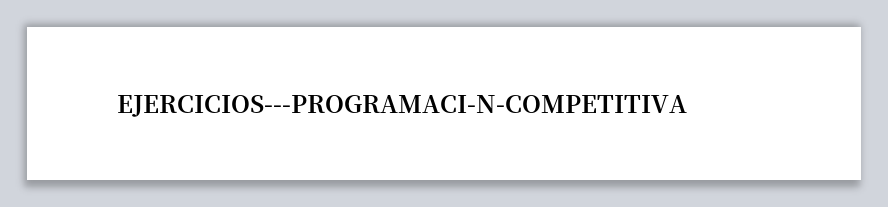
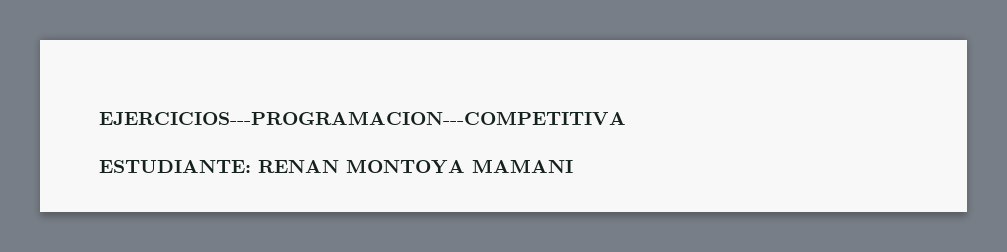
- EJERCICIOS---PROGRAMACI-N-COMPETITIVA
+ EJERCICIOS---PROGRAMACION---COMPETITIVA
+ ESTUDIANTE: RENAN MONTOYA MAMANI

